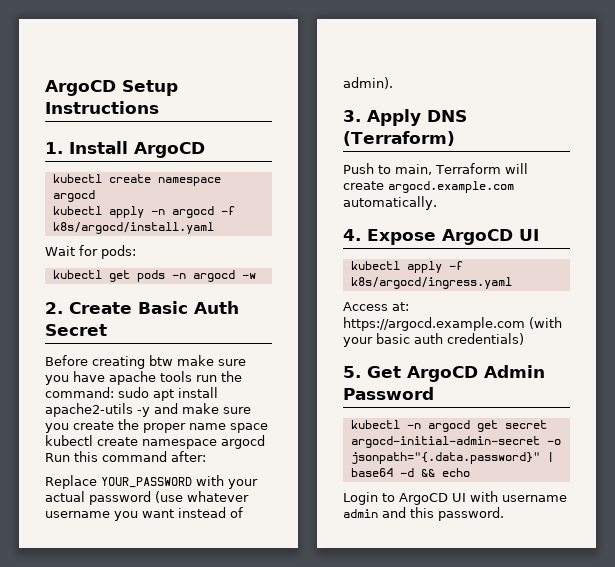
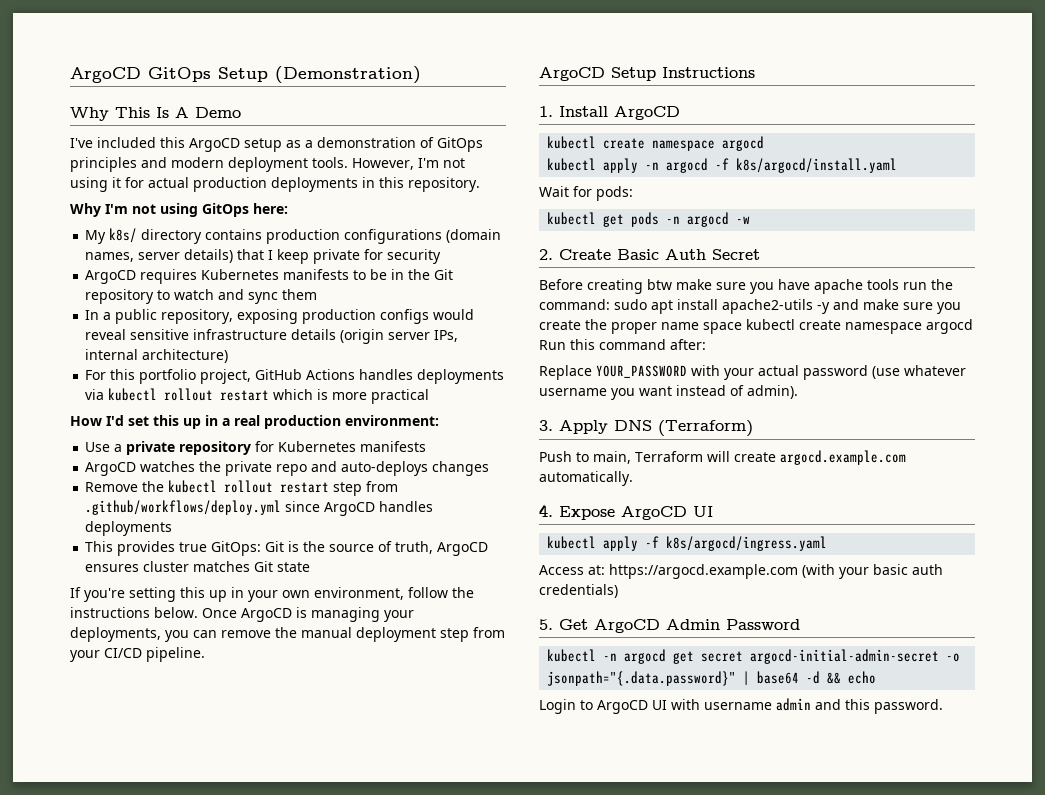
+ ArgoCD GitOps Setup (Demonstration)
+ Why This Is A Demo
+ I've included this ArgoCD setup as a demonstration of GitOps principles and modern deployment tools. However, I'm not using it for actual production deployments in this repository.
+ Why I'm not using GitOps here:
+ My k8s/ directory contains production configurations (domain names, server details) that I keep private for security
+ ArgoCD requires Kubernetes manifests to be in the Git repository to watch and sync them
+ In a public repository, exposing production configs would reveal sensitive infrastructure details (origin server IPs, internal architecture)
+ For this portfolio project, GitHub Actions handles deployments via kubectl rollout restart which is more practical
+ How I'd set this up in a real production environment:
+ Use a private repository for Kubernetes manifests
+ ArgoCD watches the private repo and auto-deploys changes
+ Remove the kubectl rollout restart step from .github/workflows/deploy.yml since ArgoCD handles deployments
+ This provides true GitOps: Git is the source of truth, ArgoCD ensures cluster matches Git state
+ If you're setting this up in your own environment, follow the instructions below. Once ArgoCD is managing your deployments, you can remove the manual deployment step from your CI/CD pipeline.

